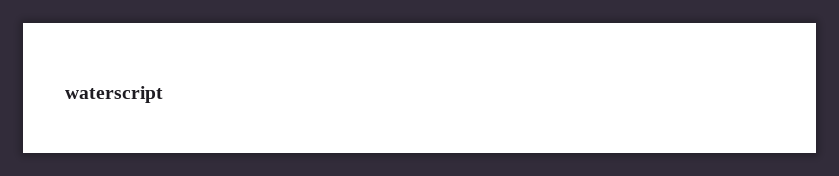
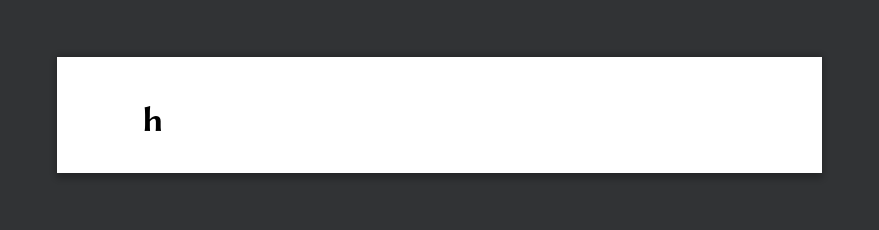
- waterscript
+ h

